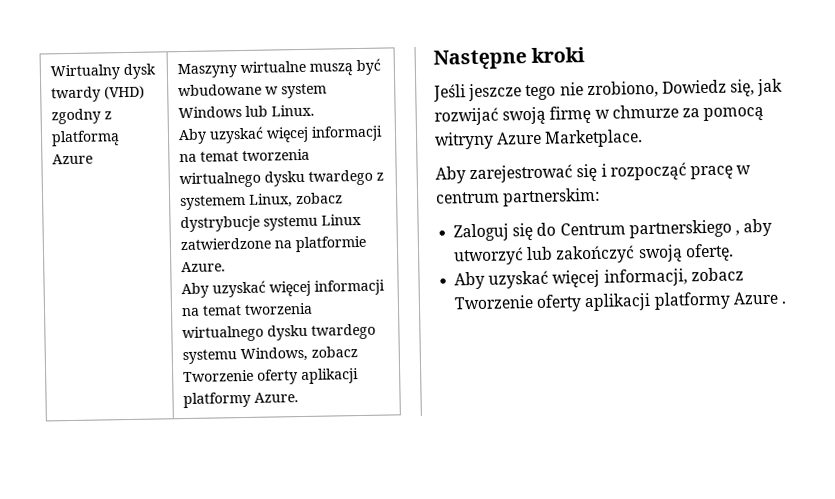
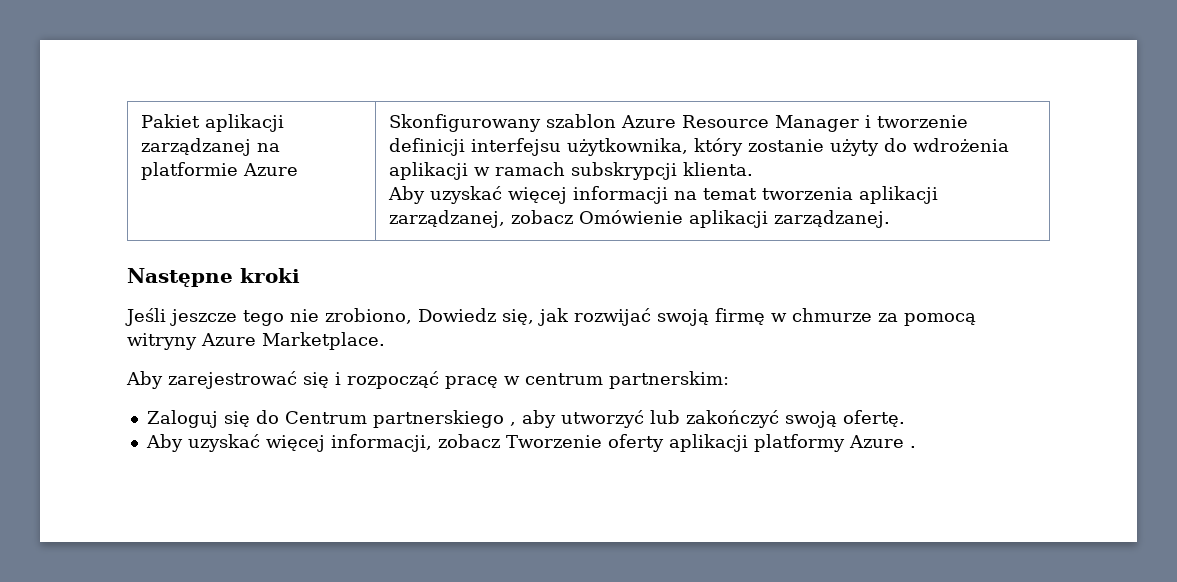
- Wirtualny dysk twardy (VHD) zgodny z platformą Azure | Maszyny wirtualne muszą być wbudowane w system Windows lub Linux.
- Aby uzyskać więcej informacji na temat tworzenia wirtualnego dysku twardego z systemem Linux, zobacz dystrybucje systemu Linux zatwierdzone na platformie Azure.
- Aby uzyskać więcej informacji na temat tworzenia wirtualnego dysku twardego systemu Windows, zobacz Tworzenie oferty aplikacji platformy Azure.
+ Pakiet aplikacji zarządzanej na platformie Azure | Skonfigurowany szablon Azure Resource Manager i tworzenie definicji interfejsu użytkownika, który zostanie użyty do wdrożenia aplikacji w ramach subskrypcji klienta.
+ Aby uzyskać więcej informacji na temat tworzenia aplikacji zarządzanej, zobacz Omówienie aplikacji zarządzanej.

